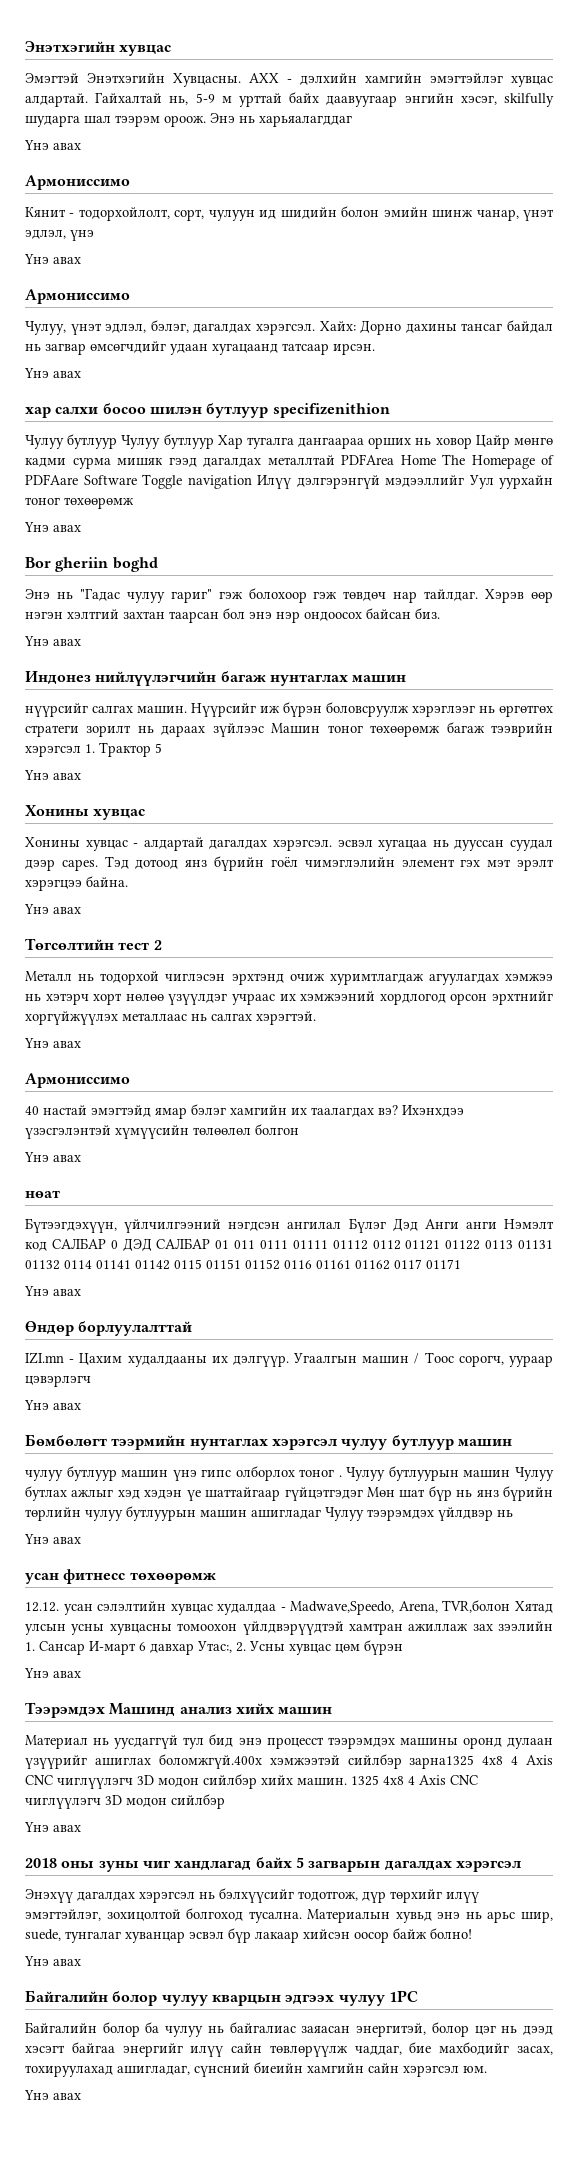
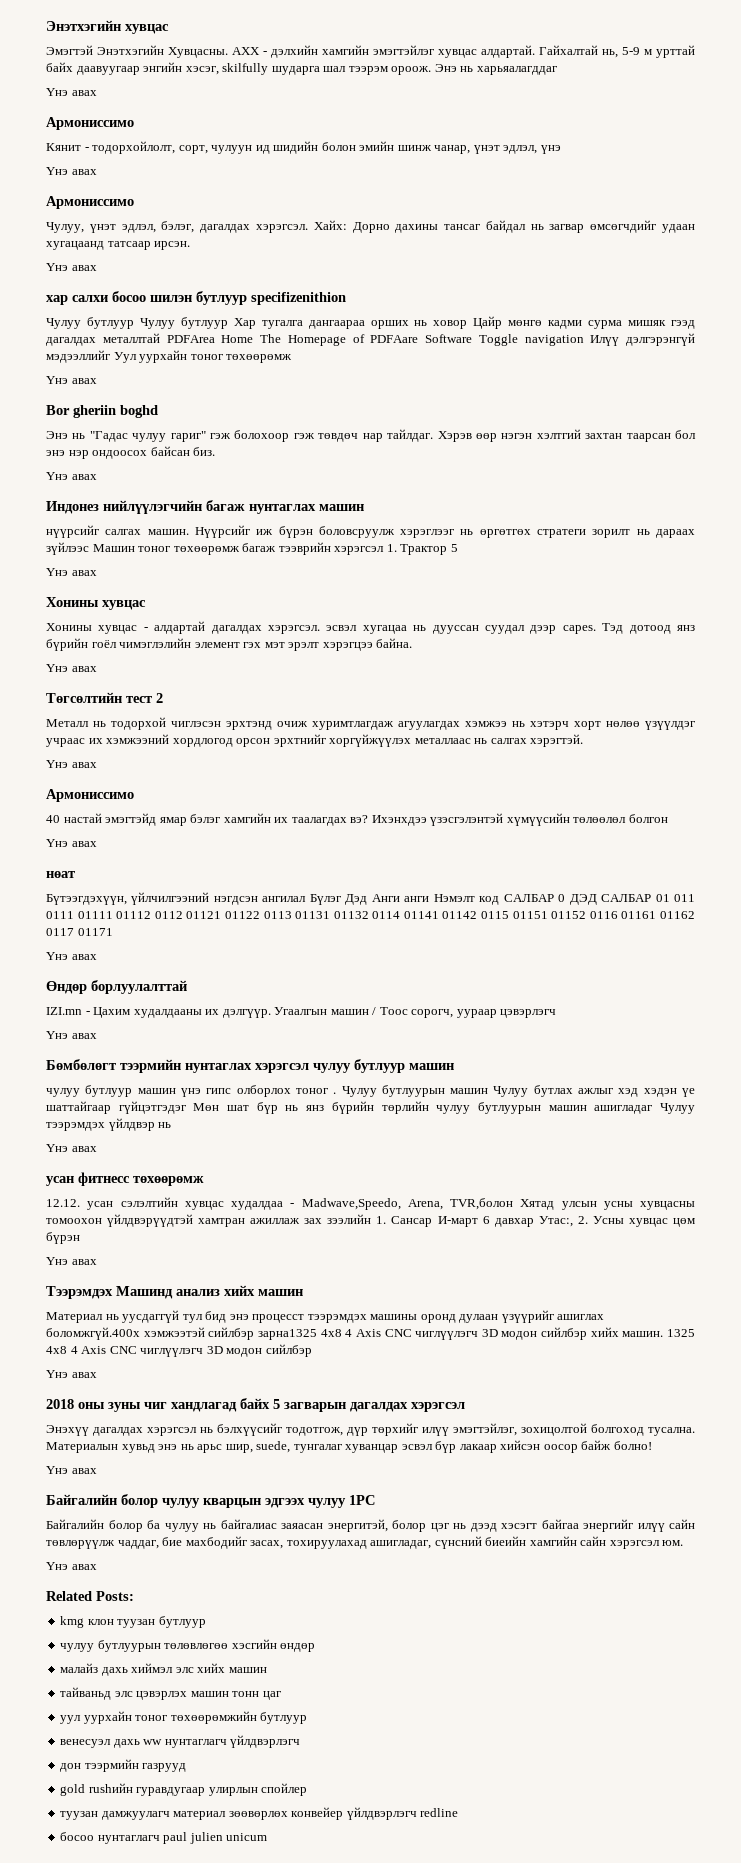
+ Related Posts:
+ kmg клон туузан бутлуур
+ чулуу бутлуурын төлөвлөгөө хэсгийн өндөр
+ малайз дахь хиймэл элс хийх машин
+ тайваньд элс цэвэрлэх машин тонн цаг
+ уул уурхайн тоног төхөөрөмжийн бутлуур
+ венесуэл дахь ww нунтаглагч үйлдвэрлэгч
+ дон тээрмийн газрууд
+ gold rushийн гуравдугаар улирлын спойлер
+ туузан дамжуулагч материал зөөвөрлөх конвейер үйлдвэрлэгч redline
+ босоо нунтаглагч paul julien unicum

